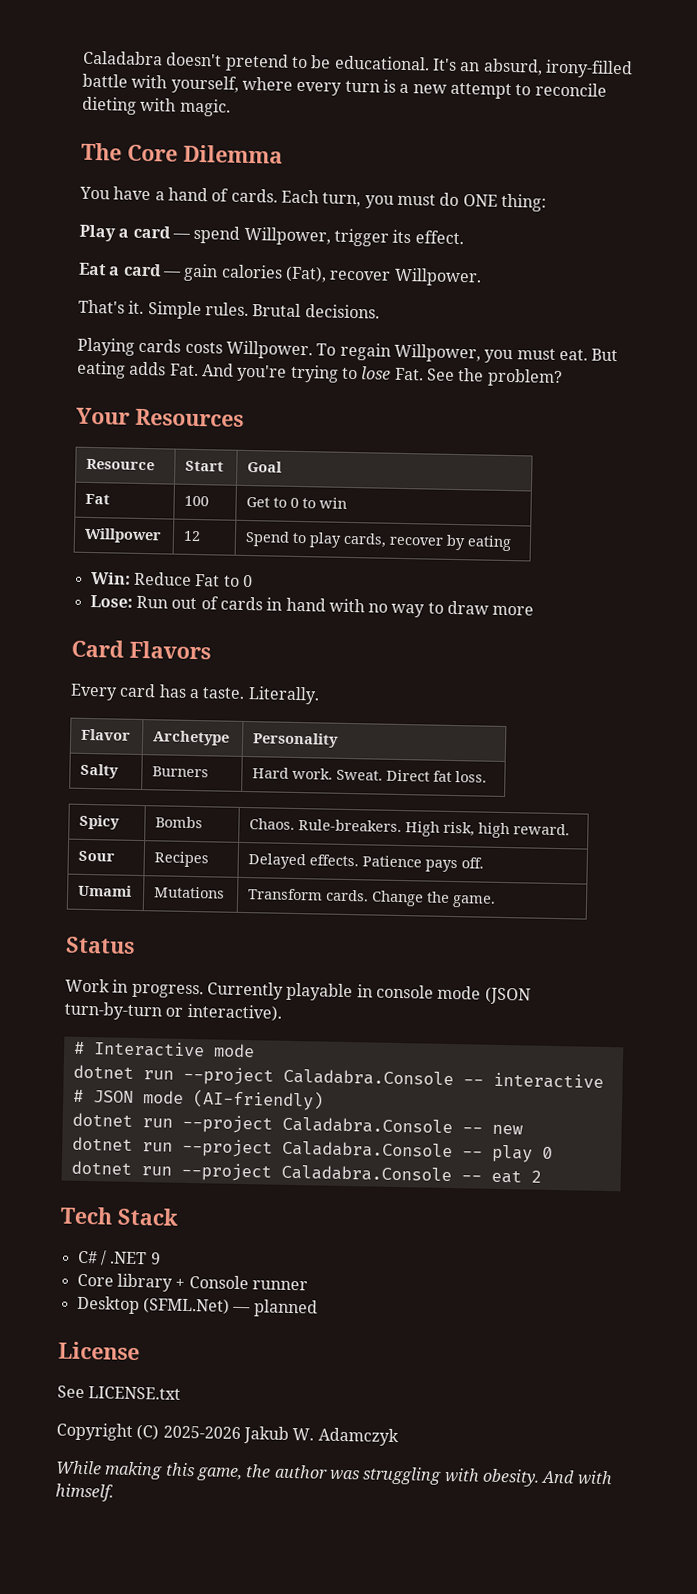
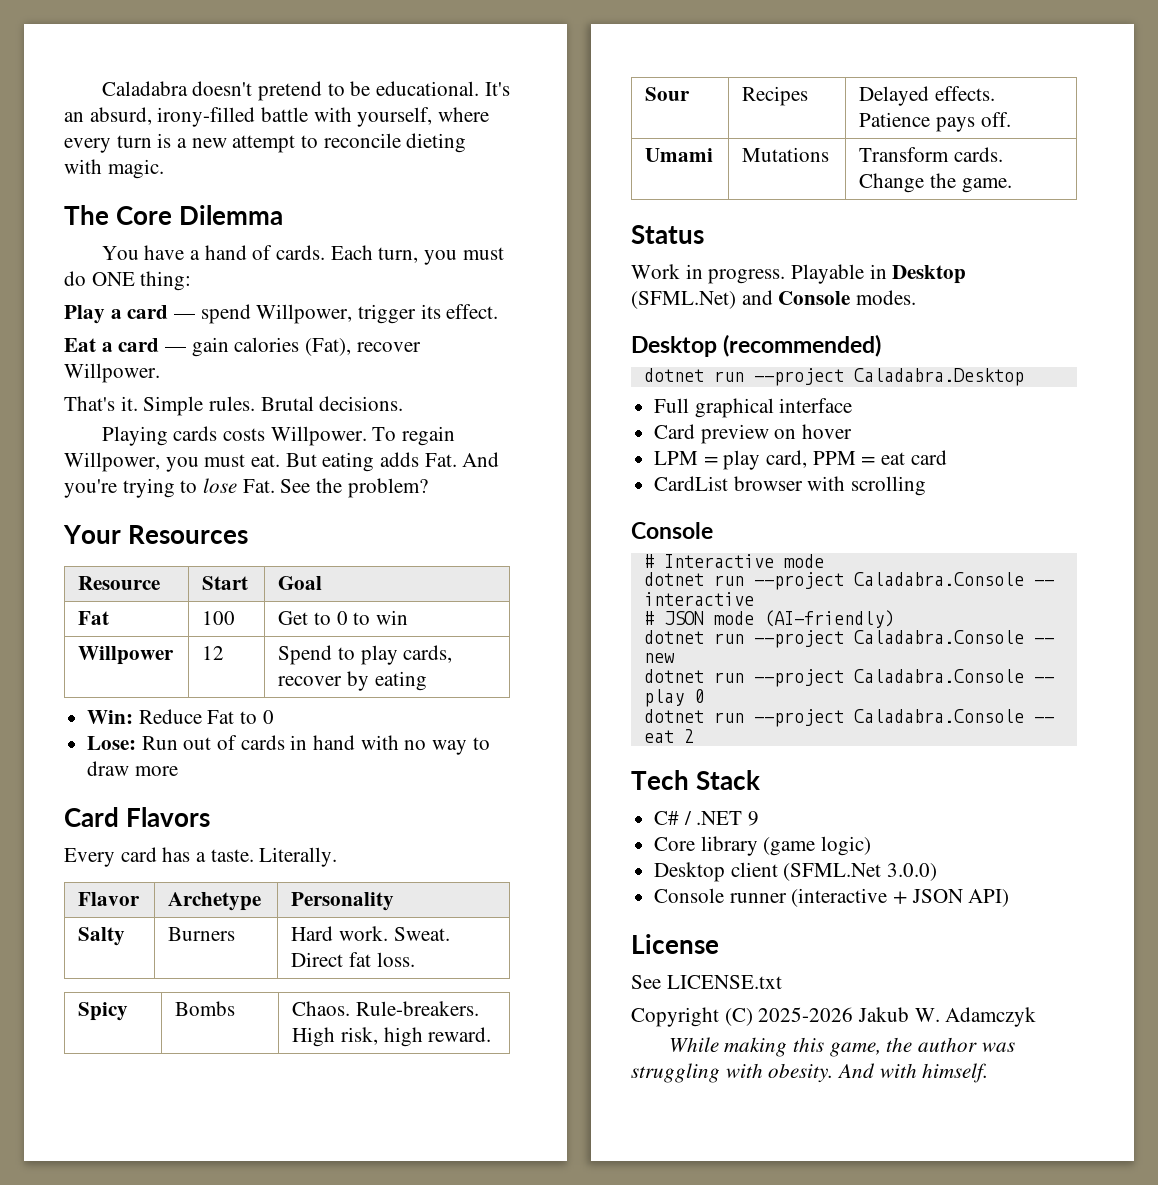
- Currently playable in console mode (JSON turn-by-turn or interactive).
+ Playable in Desktop (SFML.Net) and Console modes.
+ Desktop (recommended)
+ dotnet run --project Caladabra.Desktop
+ Full graphical interface
+ Card preview on hover
+ LPM = play card, PPM = eat card
+ CardList browser with scrolling
+ Console
- Core library + Console runner
- Desktop (SFML.Net) — planned
+ Core library (game logic)
+ Desktop client (SFML.Net 3.0.0)
+ Console runner (interactive + JSON API)

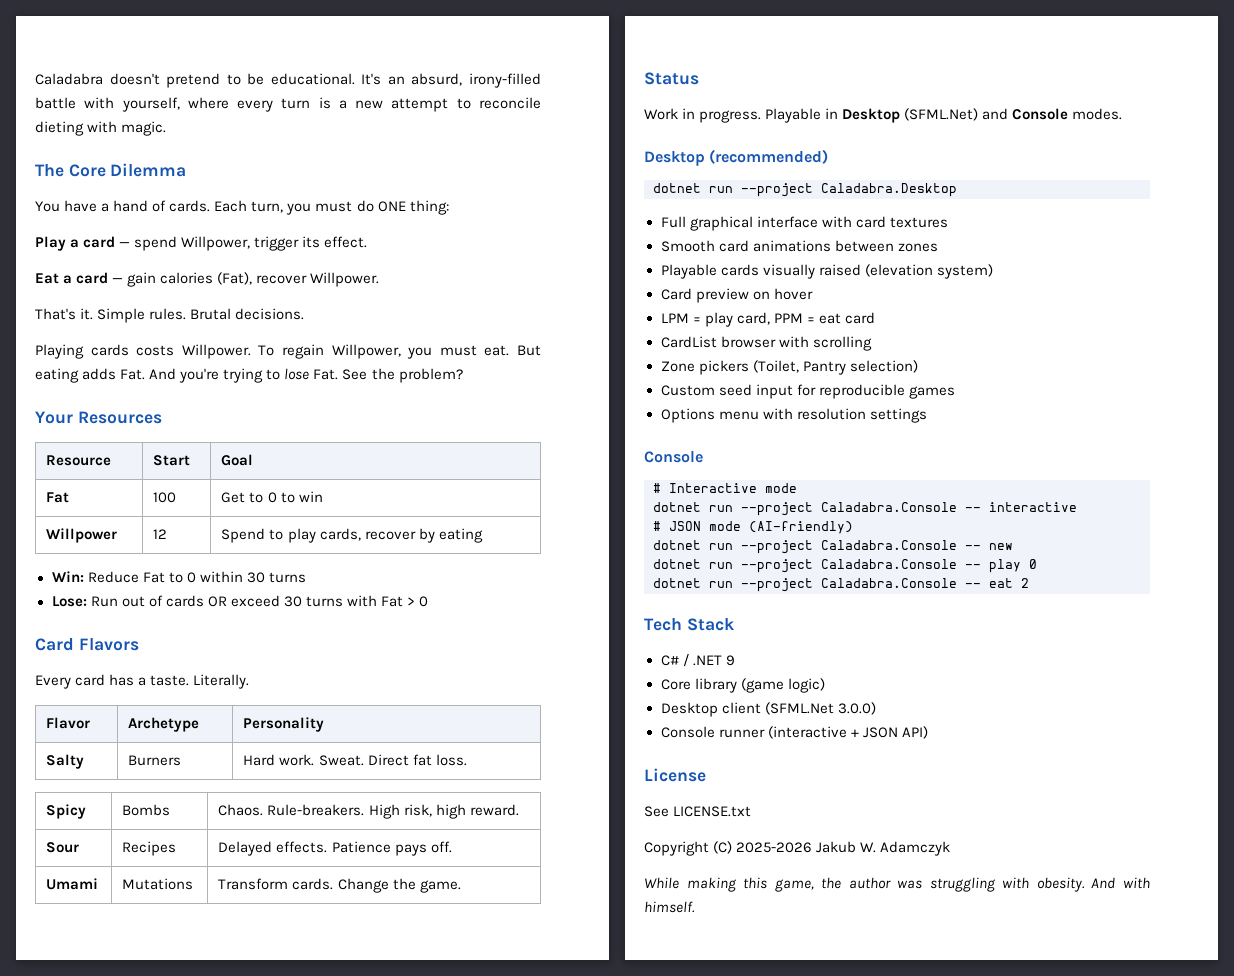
- Win: Reduce Fat to 0
+ Win: Reduce Fat to 0 within 30 turns
- Lose: Run out of cards in hand with no way to draw more
+ Lose: Run out of cards OR exceed 30 turns with Fat > 0
- Full graphical interface
+ Full graphical interface with card textures
+ Smooth card animations between zones
+ Playable cards visually raised (elevation system)
+ Zone pickers (Toilet, Pantry selection)
+ Custom seed input for reproducible games
+ Options menu with resolution settings

